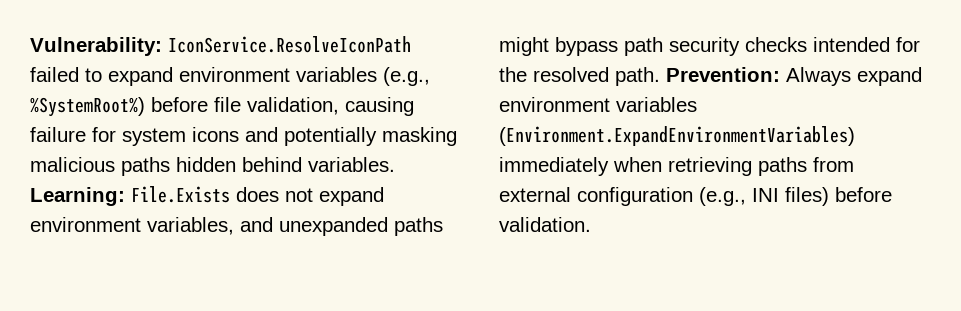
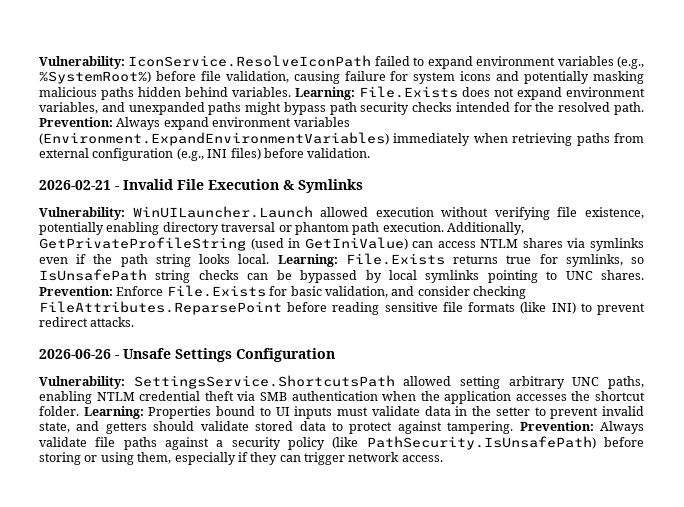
+ 2026-02-21 - Invalid File Execution & Symlinks
+ Vulnerability: WinUILauncher.Launch allowed execution without verifying file existence, potentially enabling directory traversal or phantom path execution. Additionally, GetPrivateProfileString (used in GetIniValue) can access NTLM shares via symlinks even if the path string looks local. Learning: File.Exists returns true for symlinks, so IsUnsafePath string checks can be bypassed by local symlinks pointing to UNC shares. Prevention: Enforce File.Exists for basic validation, and consider checking FileAttributes.ReparsePoint before reading sensitive file formats (like INI) to prevent redirect attacks.
+ 2026-06-26 - Unsafe Settings Configuration
+ Vulnerability: SettingsService.ShortcutsPath allowed setting arbitrary UNC paths, enabling NTLM credential theft via SMB authentication when the application accesses the shortcut folder. Learning: Properties bound to UI inputs must validate data in the setter to prevent invalid state, and getters should validate stored data to protect against tampering. Prevention: Always validate file paths against a security policy (like PathSecurity.IsUnsafePath) before storing or using them, especially if they can trigger network access.

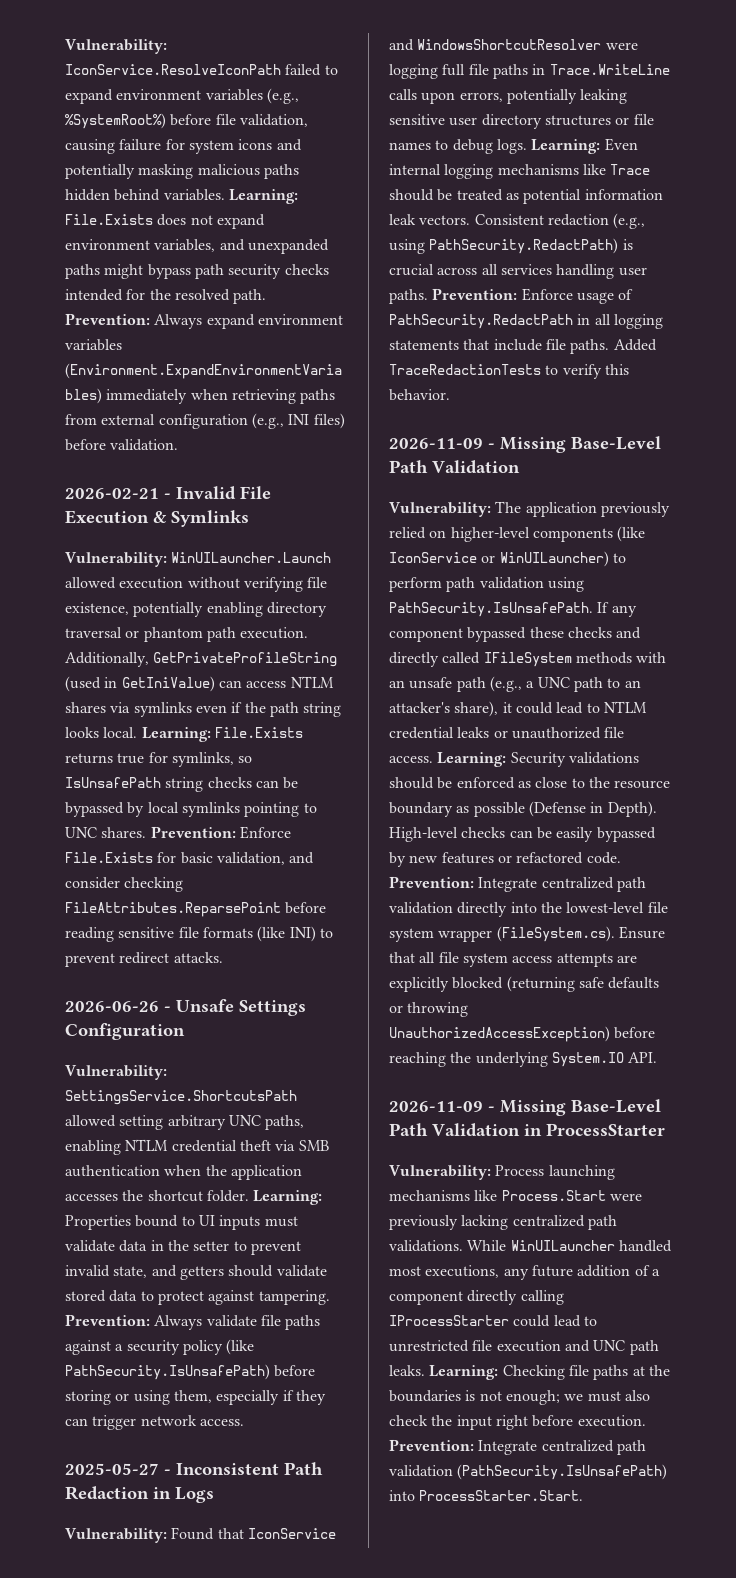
+ 2025-05-27 - Inconsistent Path Redaction in Logs
+ Vulnerability: Found that IconService and WindowsShortcutResolver were logging full file paths in Trace.WriteLine calls upon errors, potentially leaking sensitive user directory structures or file names to debug logs. Learning: Even internal logging mechanisms like Trace should be treated as potential information leak vectors. Consistent redaction (e.g., using PathSecurity.RedactPath) is crucial across all services handling user paths. Prevention: Enforce usage of PathSecurity.RedactPath in all logging statements that include file paths. Added TraceRedactionTests to verify this behavior.
+ 2026-11-09 - Missing Base-Level Path Validation
+ Vulnerability: The application previously relied on higher-level components (like IconService or WinUILauncher) to perform path validation using PathSecurity.IsUnsafePath. If any component bypassed these checks and directly called IFileSystem methods with an unsafe path (e.g., a UNC path to an attacker's share), it could lead to NTLM credential leaks or unauthorized file access. Learning: Security validations should be enforced as close to the resource boundary as possible (Defense in Depth). High-level checks can be easily bypassed by new features or refactored code. Prevention: Integrate centralized path validation directly into the lowest-level file system wrapper (FileSystem.cs). Ensure that all file system access attempts are explicitly blocked (returning safe defaults or throwing UnauthorizedAccessException) before reaching the underlying System.IO API.
+ 2026-11-09 - Missing Base-Level Path Validation in ProcessStarter
+ Vulnerability: Process launching mechanisms like Process.Start were previously lacking centralized path validations. While WinUILauncher handled most executions, any future addition of a component directly calling IProcessStarter could lead to unrestricted file execution and UNC path leaks. Learning: Checking file paths at the boundaries is not enough; we must also check the input right before execution. Prevention: Integrate centralized path validation (PathSecurity.IsUnsafePath) into ProcessStarter.Start.

